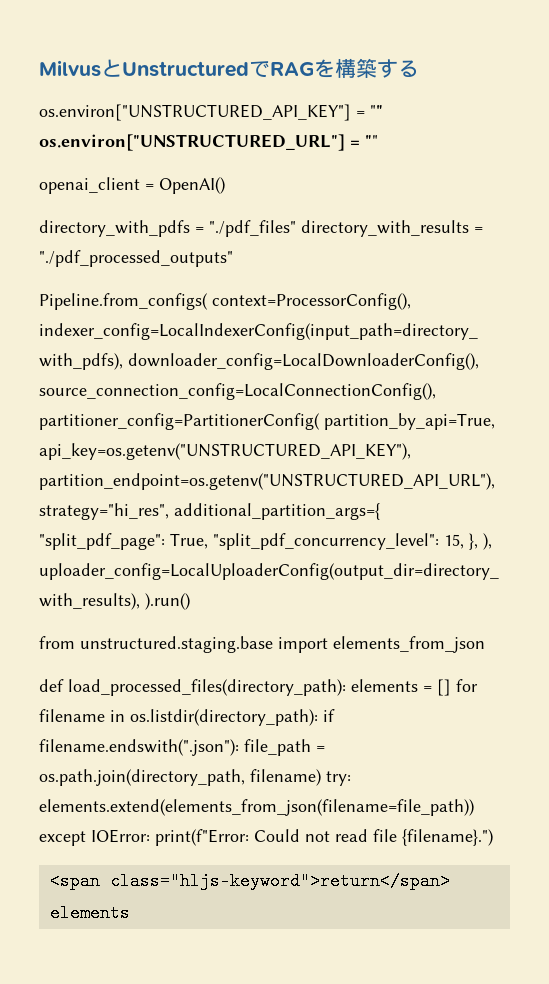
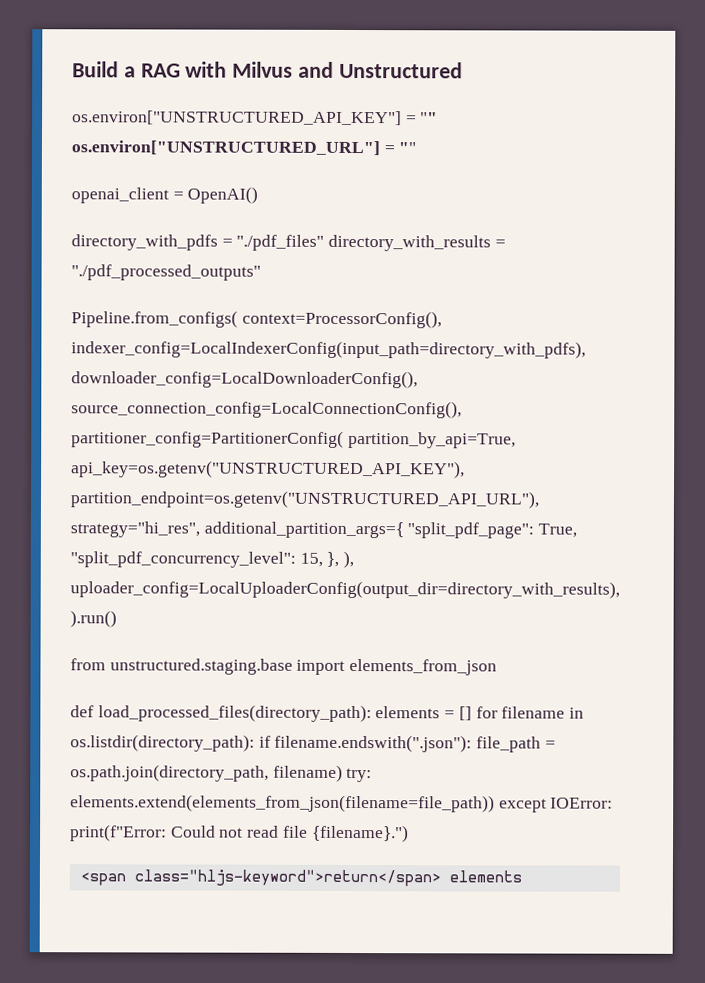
- MilvusとUnstructuredでRAGを構築する
+ Build a RAG with Milvus and Unstructured

